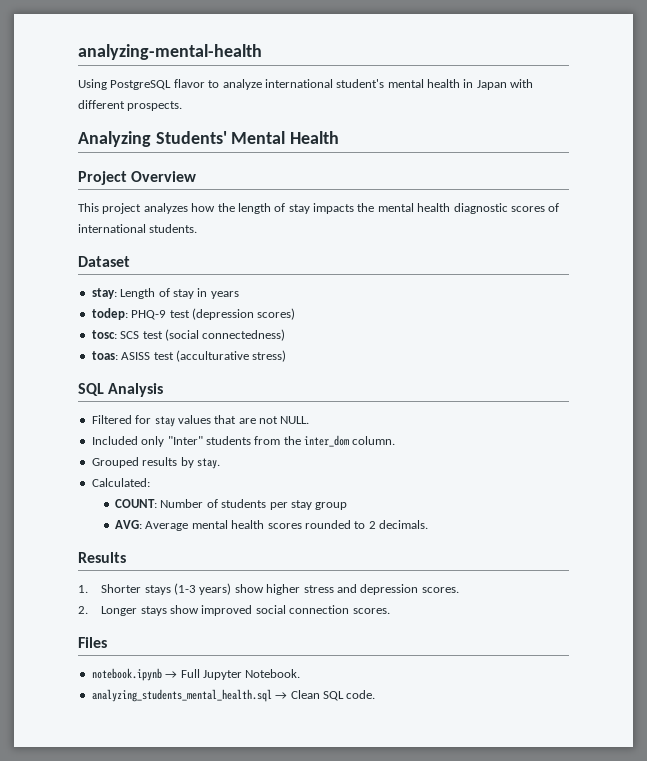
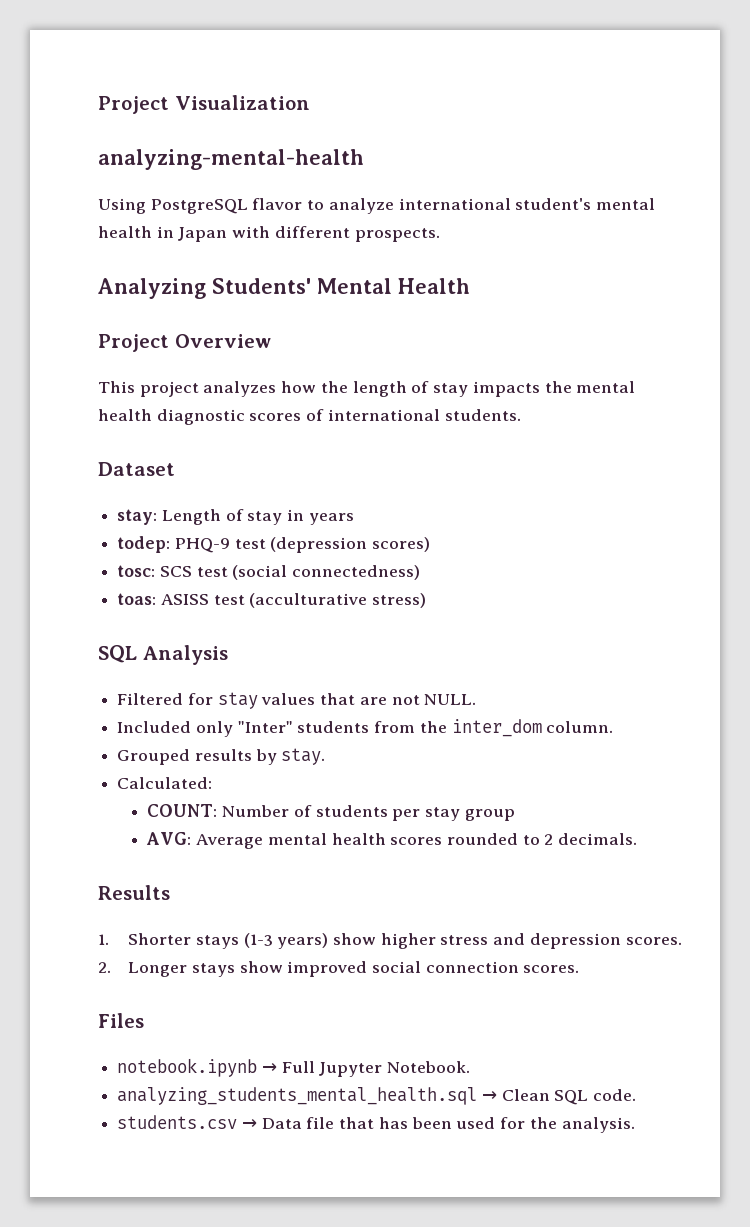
+ Project Visualization
+ students.csv → Data file that has been used for the analysis.

